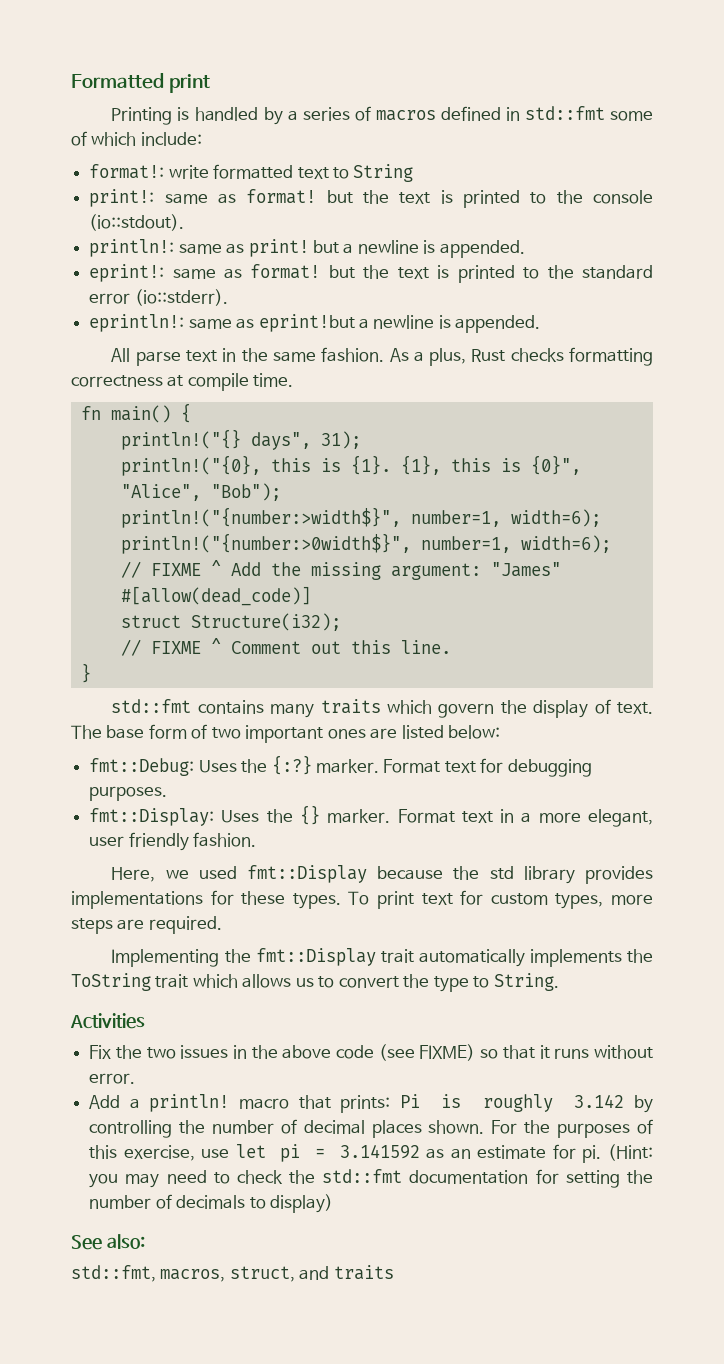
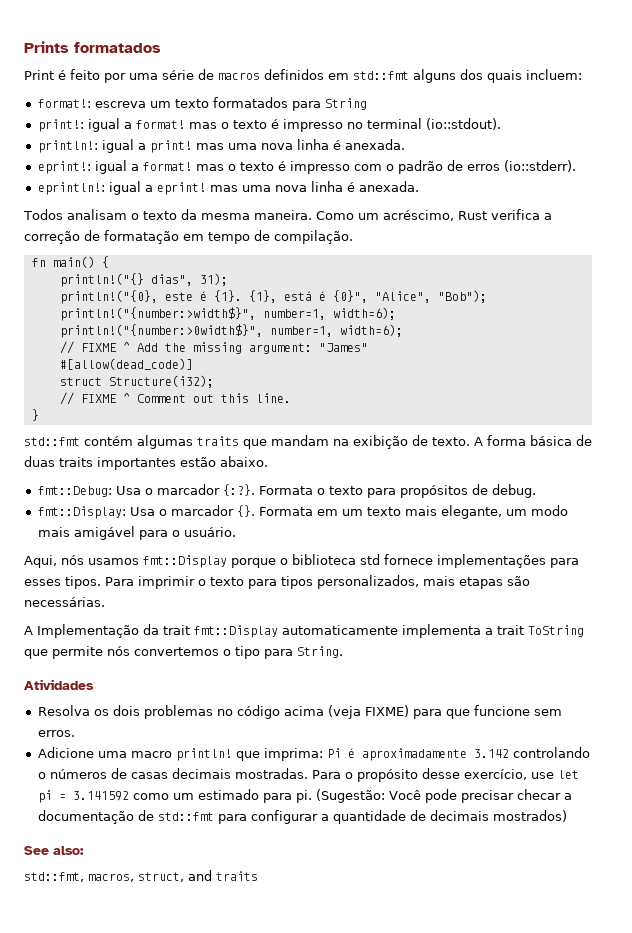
- Formatted print
- Printing is handled by a series of macros defined in std::fmt some of which include:
- format!: write formatted text to String
- print!: same as format! but the text is printed to the console (io::stdout).
- println!: same as print! but a newline is appended.
- eprint!: same as format! but the text is printed to the standard error (io::stderr).
- eprintln!: same as eprint!but a newline is appended.
- All parse text in the same fashion. As a plus, Rust checks formatting correctness at compile time.
+ Prints formatados
+ Print é feito por uma série de macros definidos em std::fmt alguns dos quais incluem:
+ format!: escreva um texto formatados para String
+ print!: igual a format! mas o texto é impresso no terminal (io::stdout).
+ println!: igual a print! mas uma nova linha é anexada.
+ eprint!: igual a format! mas o texto é impresso com o padrão de erros (io::stderr).
+ eprintln!: igual a eprint! mas uma nova linha é anexada.
+ Todos analisam o texto da mesma maneira. Como um acréscimo, Rust verifica a correção de formatação em tempo de compilação.
- println!("{} days", 31);
+ println!("{} dias", 31);
- println!("{0}, this is {1}. {1}, this is {0}", "Alice", "Bob");
+ println!("{0}, este é {1}. {1}, está é {0}", "Alice", "Bob");
- std::fmt contains many traits which govern the display of text. The base form of two important ones are listed below:
- fmt::Debug: Uses the {:?} marker. Format text for debugging purposes.
- fmt::Display: Uses the {} marker. Format text in a more elegant, user friendly fashion.
- Here, we used fmt::Display because the std library provides implementations for these types. To print text for custom types, more steps are required.
- Implementing the fmt::Display trait automatically implements the ToString trait which allows us to convert the type to String.
- Activities
- Fix the two issues in the above code (see FIXME) so that it runs without error.
- Add a println! macro that prints: Pi is roughly 3.142 by controlling the number of decimal places shown. For the purposes of this exercise, use let pi = 3.141592 as an estimate for pi. (Hint: you may need to check the std::fmt documentation for setting the number of decimals to display)
+ std::fmt contém algumas traits que mandam na exibição de texto. A forma básica de duas traits importantes estão abaixo.
+ fmt::Debug: Usa o marcador {:?}. Formata o texto para propósitos de debug.
+ fmt::Display: Usa o marcador {}. Formata em um texto mais elegante, um modo mais amigável para o usuário.
+ Aqui, nós usamos fmt::Display porque o biblioteca std fornece implementações para esses tipos. Para imprimir o texto para tipos personalizados, mais etapas são necessárias.
+ A Implementação da trait fmt::Display automaticamente implementa a trait ToString que permite nós convertemos o tipo para String.
+ Atividades
+ Resolva os dois problemas no código acima (veja FIXME) para que funcione sem erros.
+ Adicione uma macro println! que imprima: Pi é aproximadamente 3.142 controlando o números de casas decimais mostradas. Para o propósito desse exercício, use let pi = 3.141592 como um estimado para pi. (Sugestão: Você pode precisar checar a documentação de std::fmt para configurar a quantidade de decimais mostrados)

